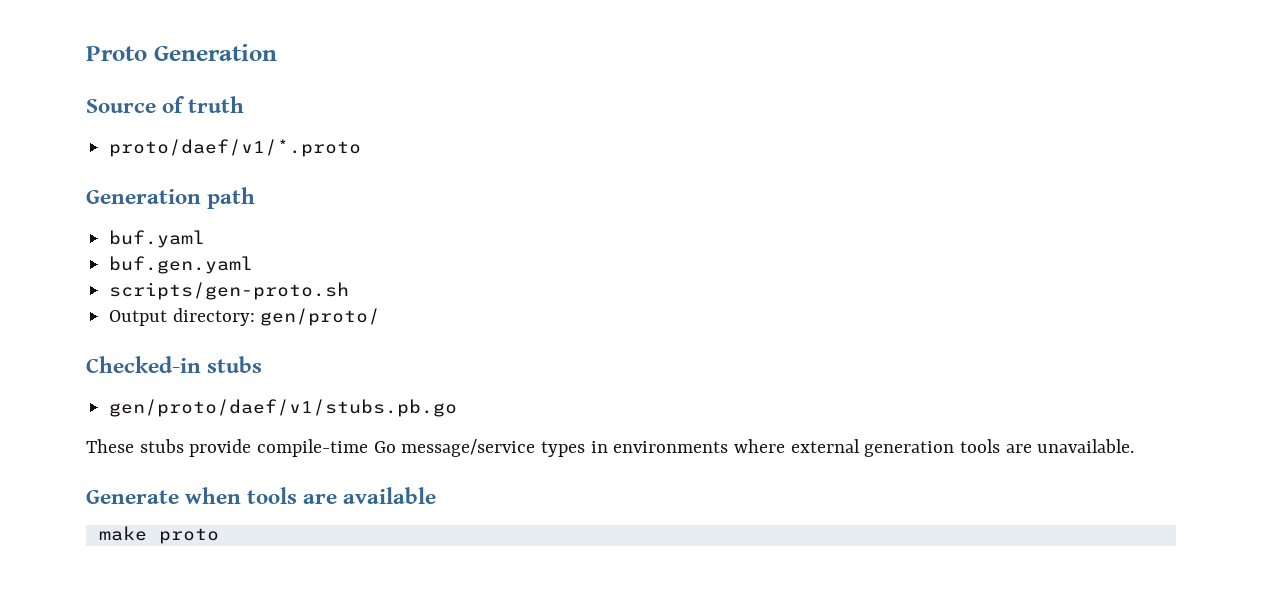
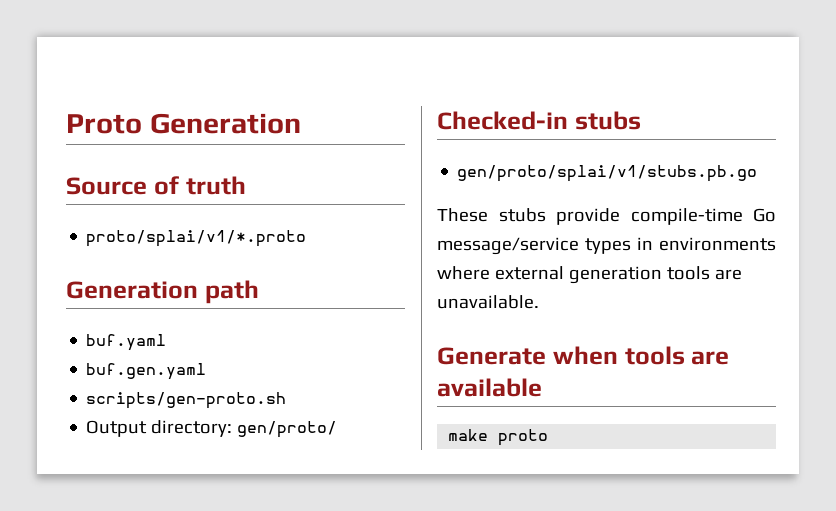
- proto/daef/v1/*.proto
+ proto/splai/v1/*.proto
- gen/proto/daef/v1/stubs.pb.go
+ gen/proto/splai/v1/stubs.pb.go

